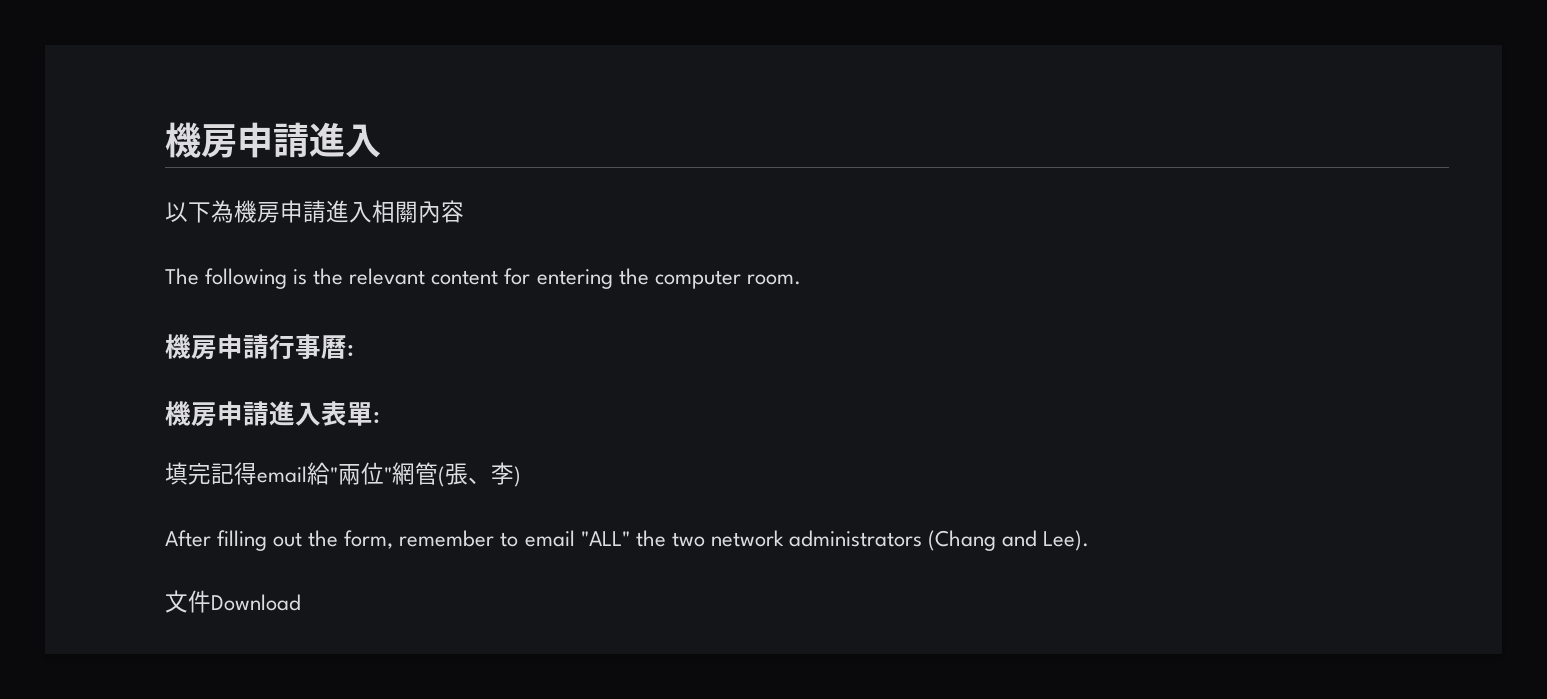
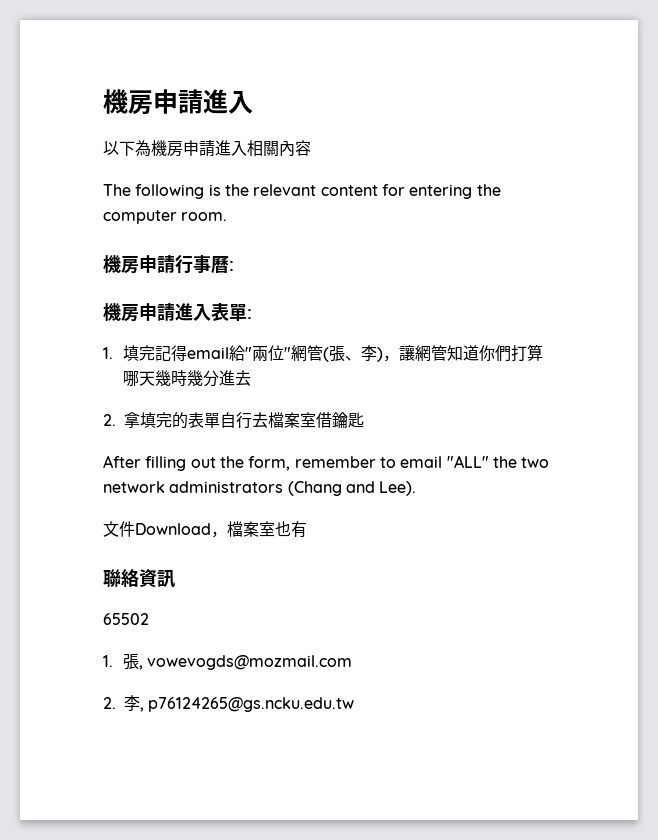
- 填完記得email給"兩位"網管(張、李)
+ 1.填完記得email給"兩位"網管(張、李)，讓網管知道你們打算哪天幾時幾分進去
+ 2.拿填完的表單自行去檔案室借鑰匙
- 文件Download
+ 文件Download，檔案室也有
+ 聯絡資訊
+ 65502
+ 1.張, vowevogds@mozmail.com
+ 2.李, p76124265@gs.ncku.edu.tw

